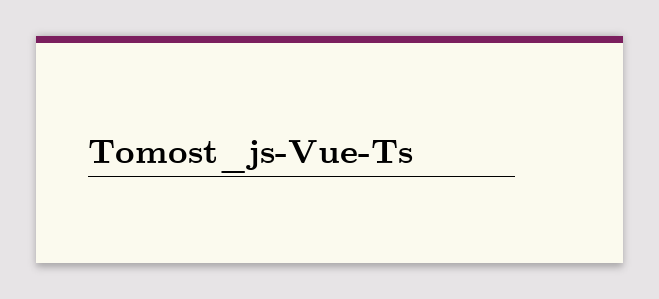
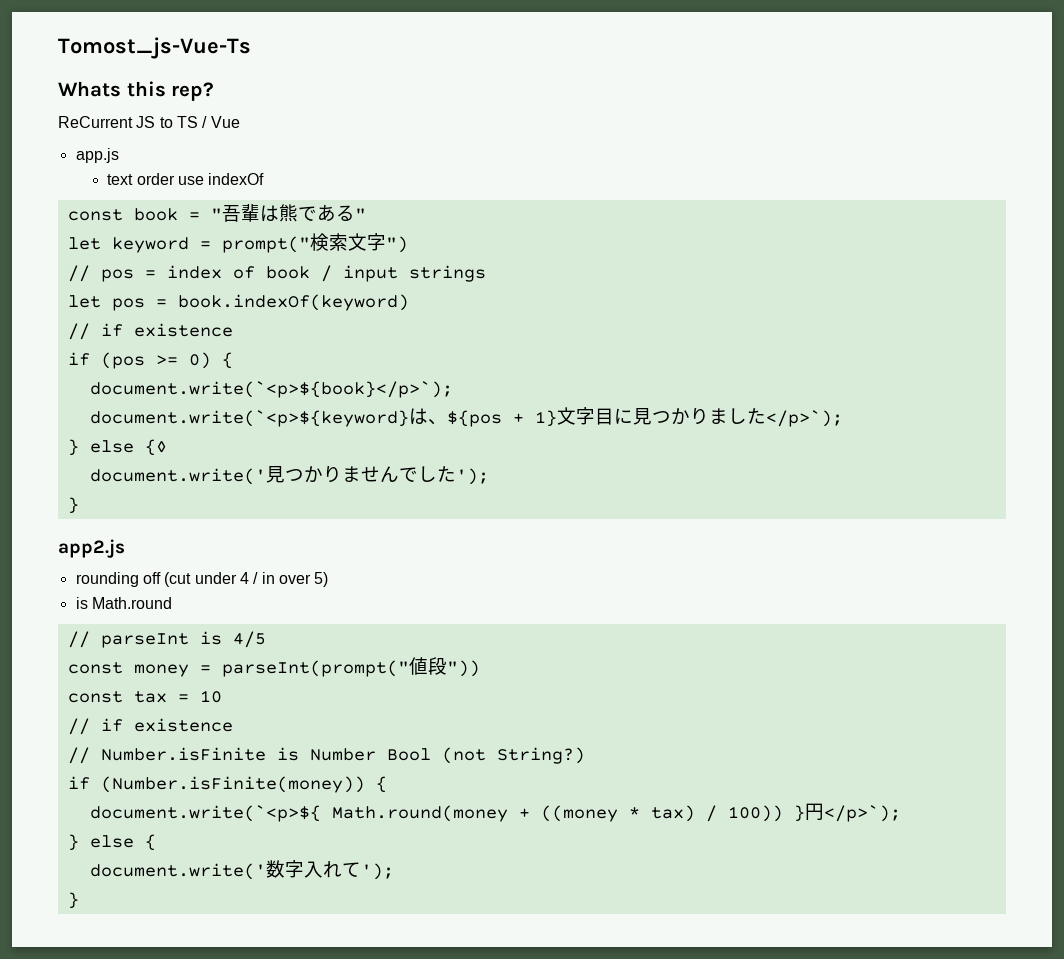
+ Whats this rep?
+ ReCurrent JS to TS / Vue
+ app.js
+ text order use indexOf
+ const book = "吾輩は熊である"
+ let keyword = prompt("検索文字")
+ // pos = index of book / input strings
+ let pos = book.indexOf(keyword)
+ // if existence
+ if (pos >= 0) {
+ document.write(`<p>${book}</p>`);
+ document.write(`<p>${keyword}は、${pos + 1}文字目に見つかりました</p>`);
+ } else {◊
+ document.write('見つかりませんでした');
+ }
+ app2.js
+ rounding off (cut under 4 / in over 5)
+ is Math.round
+ // parseInt is 4/5
+ const money = parseInt(prompt("値段"))
+ const tax = 10
+ // if existence
+ // Number.isFinite is Number Bool (not String?)
+ if (Number.isFinite(money)) {
+ document.write(`<p>${ Math.round(money + ((money * tax) / 100)) }円</p>`);
+ } else {
+ document.write('数字入れて');
+ }

